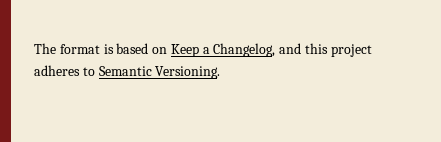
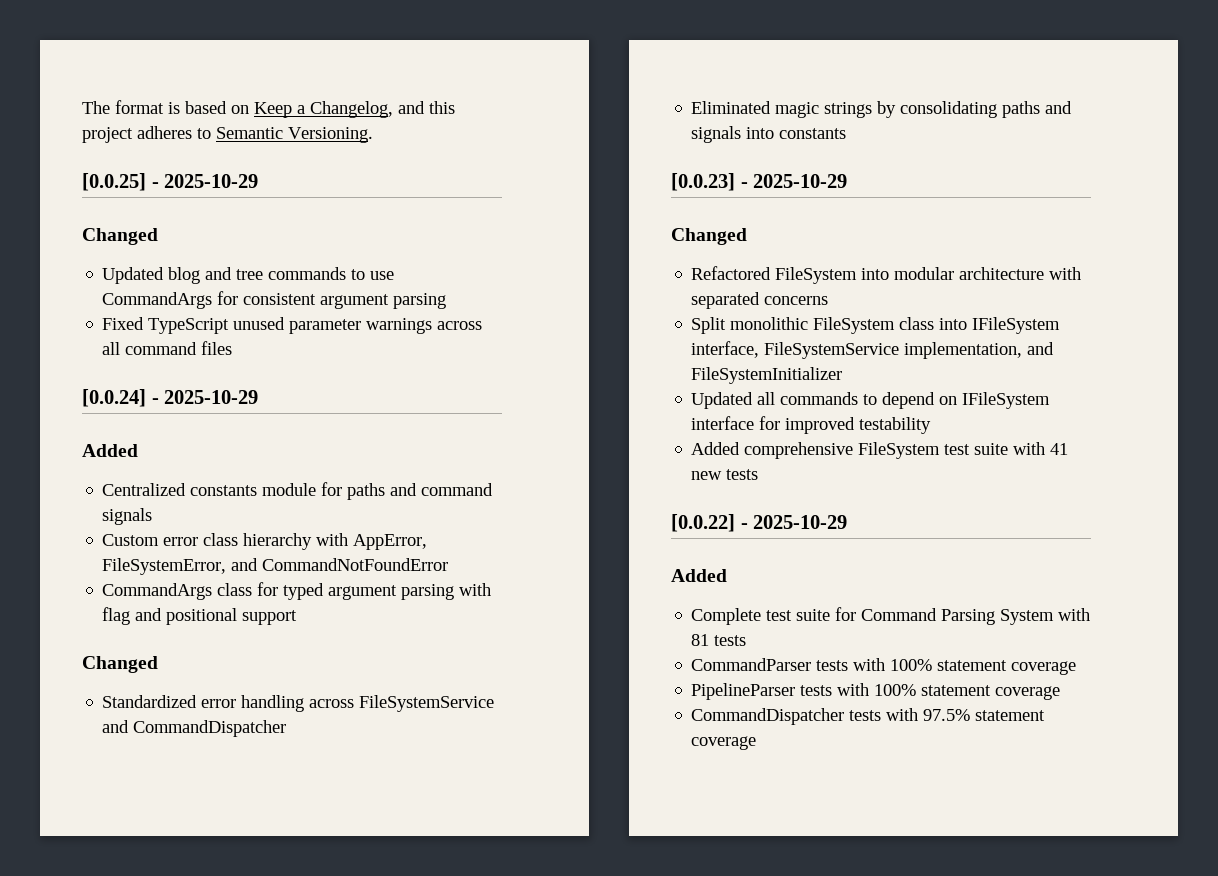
+ [0.0.25] - 2025-10-29
+ Changed
+ Updated blog and tree commands to use CommandArgs for consistent argument parsing
+ Fixed TypeScript unused parameter warnings across all command files
+ [0.0.24] - 2025-10-29
+ Added
+ Centralized constants module for paths and command signals
+ Custom error class hierarchy with AppError, FileSystemError, and CommandNotFoundError
+ CommandArgs class for typed argument parsing with flag and positional support
+ Changed
+ Standardized error handling across FileSystemService and CommandDispatcher
+ Eliminated magic strings by consolidating paths and signals into constants
+ [0.0.23] - 2025-10-29
+ Changed
+ Refactored FileSystem into modular architecture with separated concerns
+ Split monolithic FileSystem class into IFileSystem interface, FileSystemService implementation, and FileSystemInitializer
+ Updated all commands to depend on IFileSystem interface for improved testability
+ Added comprehensive FileSystem test suite with 41 new tests
+ [0.0.22] - 2025-10-29
+ Added
+ Complete test suite for Command Parsing System with 81 tests
+ CommandParser tests with 100% statement coverage
+ PipelineParser tests with 100% statement coverage
+ CommandDispatcher tests with 97.5% statement coverage

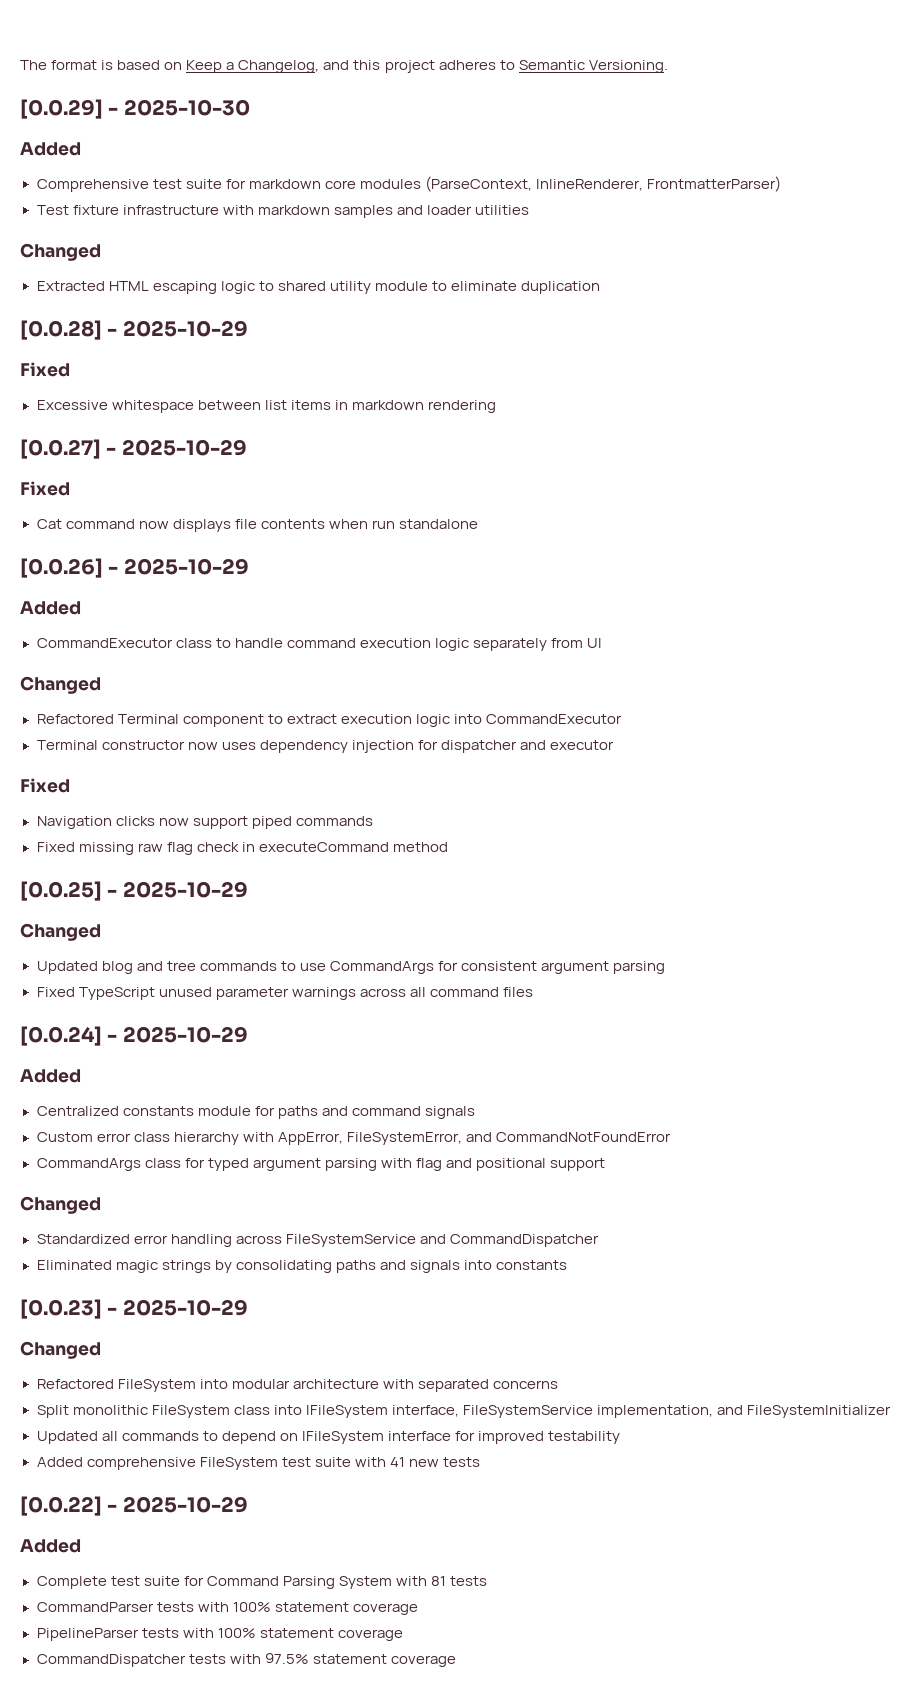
+ [0.0.29] - 2025-10-30
+ Added
+ Comprehensive test suite for markdown core modules (ParseContext, InlineRenderer, FrontmatterParser)
+ Test fixture infrastructure with markdown samples and loader utilities
+ Changed
+ Extracted HTML escaping logic to shared utility module to eliminate duplication
+ [0.0.28] - 2025-10-29
+ Fixed
+ Excessive whitespace between list items in markdown rendering
+ [0.0.27] - 2025-10-29
+ Fixed
+ Cat command now displays file contents when run standalone
+ [0.0.26] - 2025-10-29
+ Added
+ CommandExecutor class to handle command execution logic separately from UI
+ Changed
+ Refactored Terminal component to extract execution logic into CommandExecutor
+ Terminal constructor now uses dependency injection for dispatcher and executor
+ Fixed
+ Navigation clicks now support piped commands
+ Fixed missing raw flag check in executeCommand method

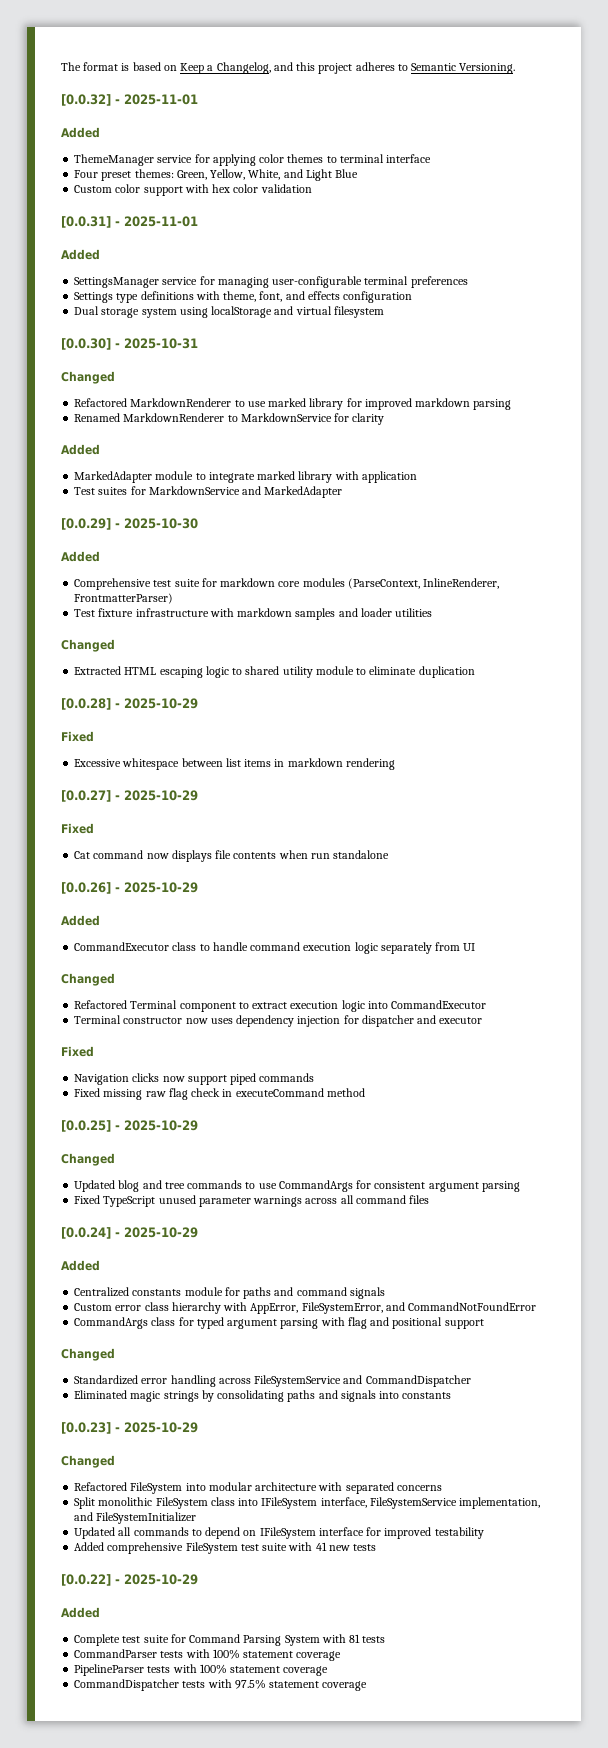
+ [0.0.32] - 2025-11-01
+ Added
+ ThemeManager service for applying color themes to terminal interface
+ Four preset themes: Green, Yellow, White, and Light Blue
+ Custom color support with hex color validation
+ [0.0.31] - 2025-11-01
+ Added
+ SettingsManager service for managing user-configurable terminal preferences
+ Settings type definitions with theme, font, and effects configuration
+ Dual storage system using localStorage and virtual filesystem
+ [0.0.30] - 2025-10-31
+ Changed
+ Refactored MarkdownRenderer to use marked library for improved markdown parsing
+ Renamed MarkdownRenderer to MarkdownService for clarity
+ Added
+ MarkedAdapter module to integrate marked library with application
+ Test suites for MarkdownService and MarkedAdapter

